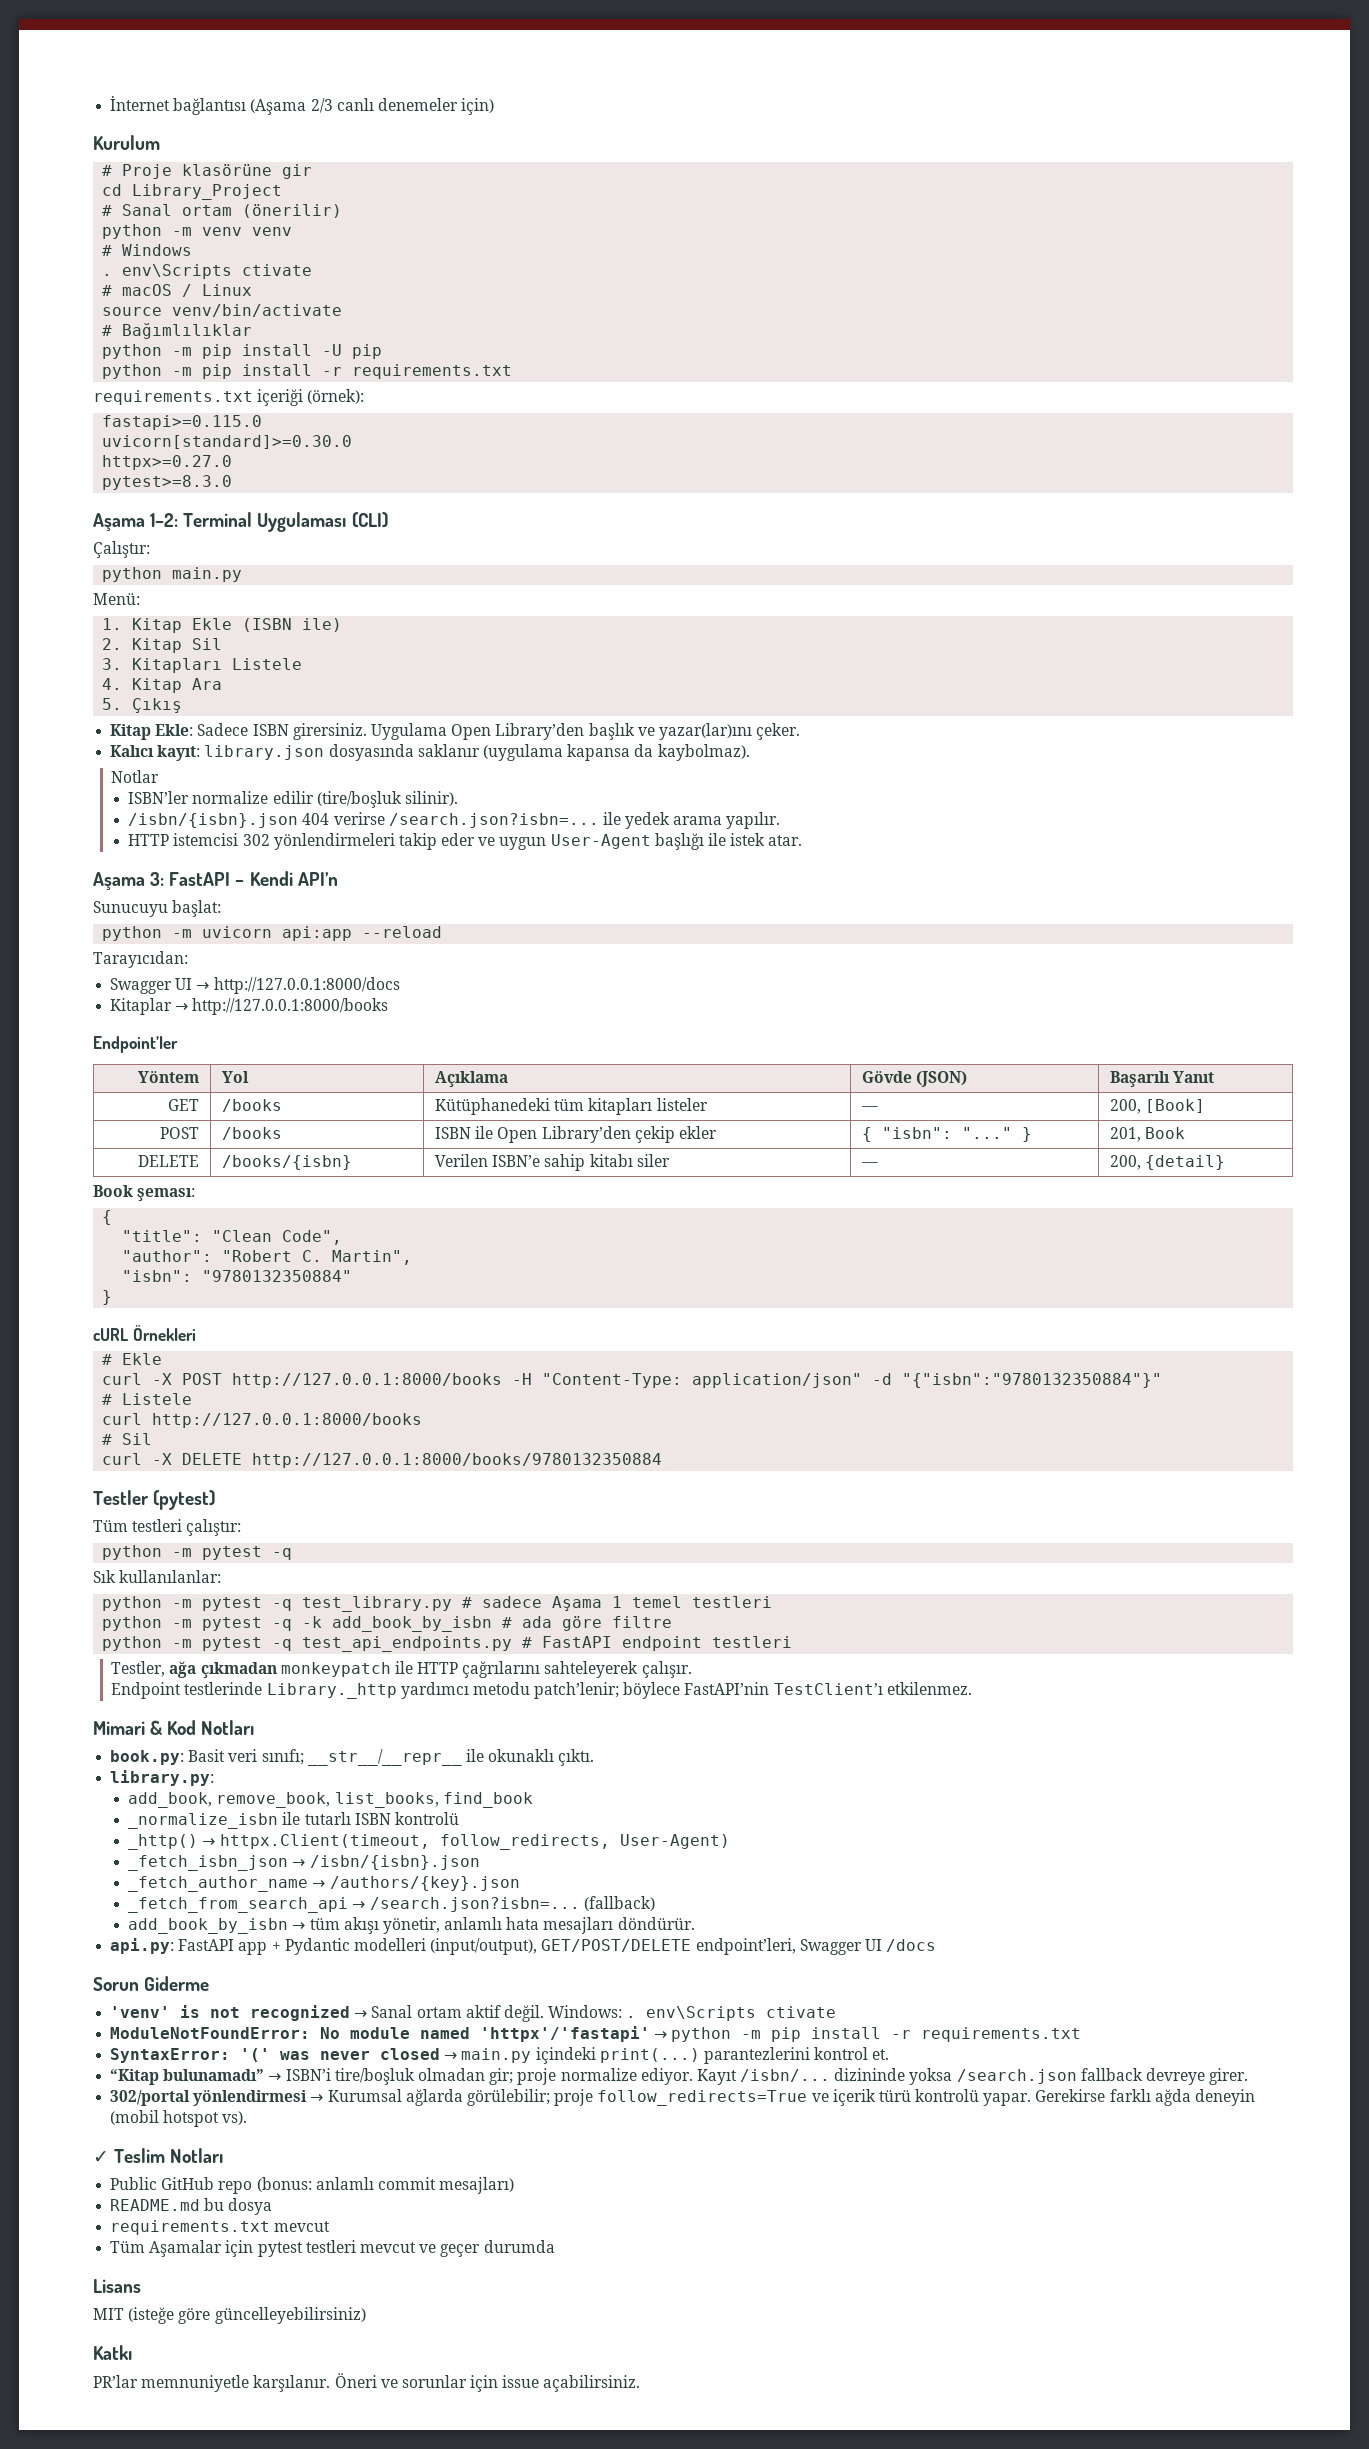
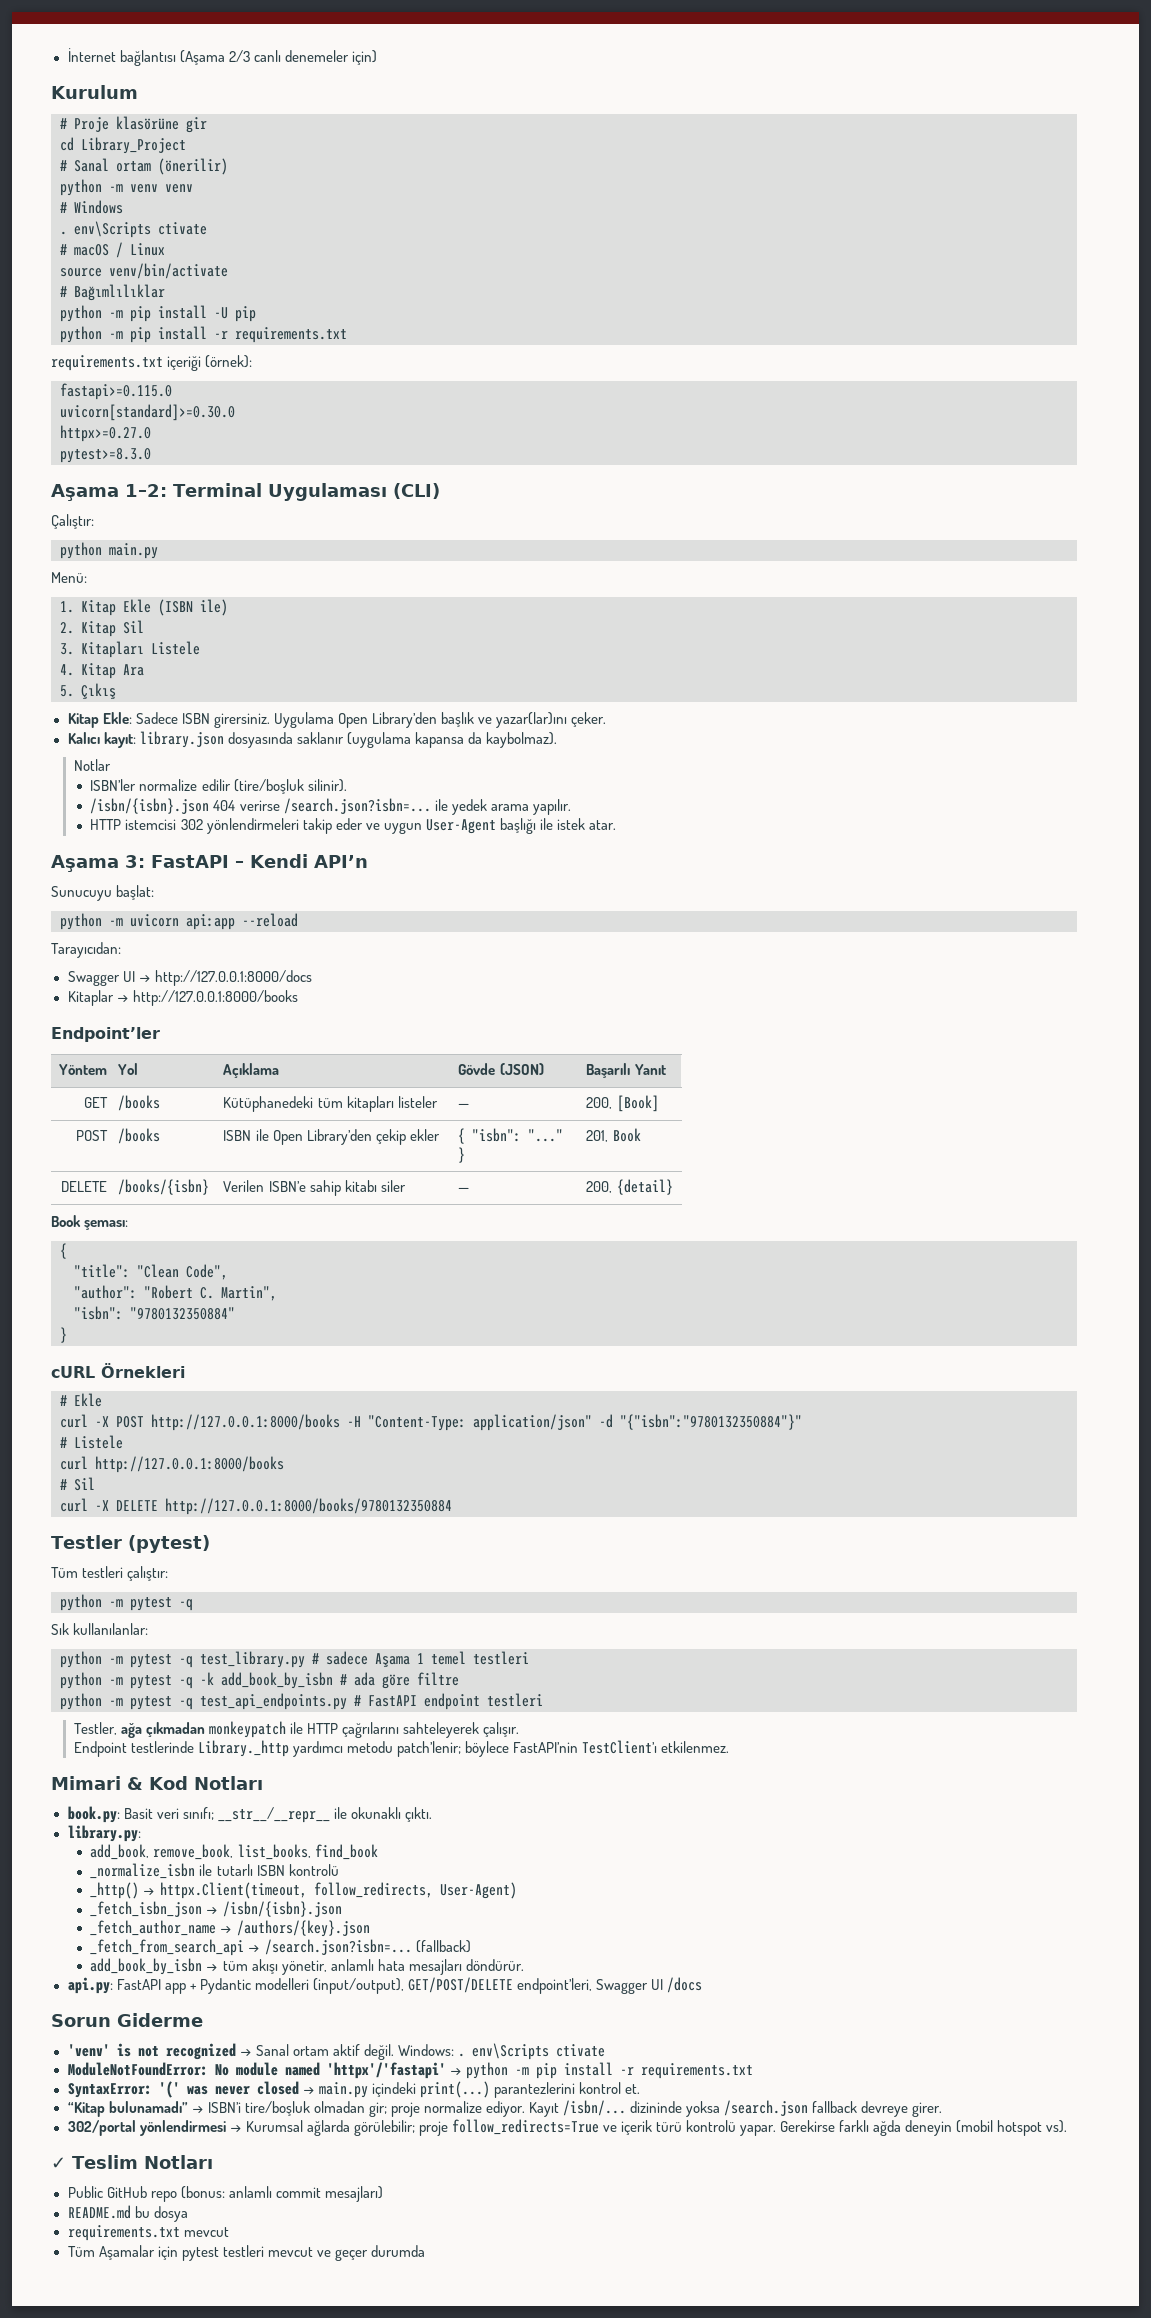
- Lisans
- MIT (isteğe göre güncelleyebilirsiniz)
- Katkı
- PR’lar memnuniyetle karşılanır. Öneri ve sorunlar için issue açabilirsiniz.

